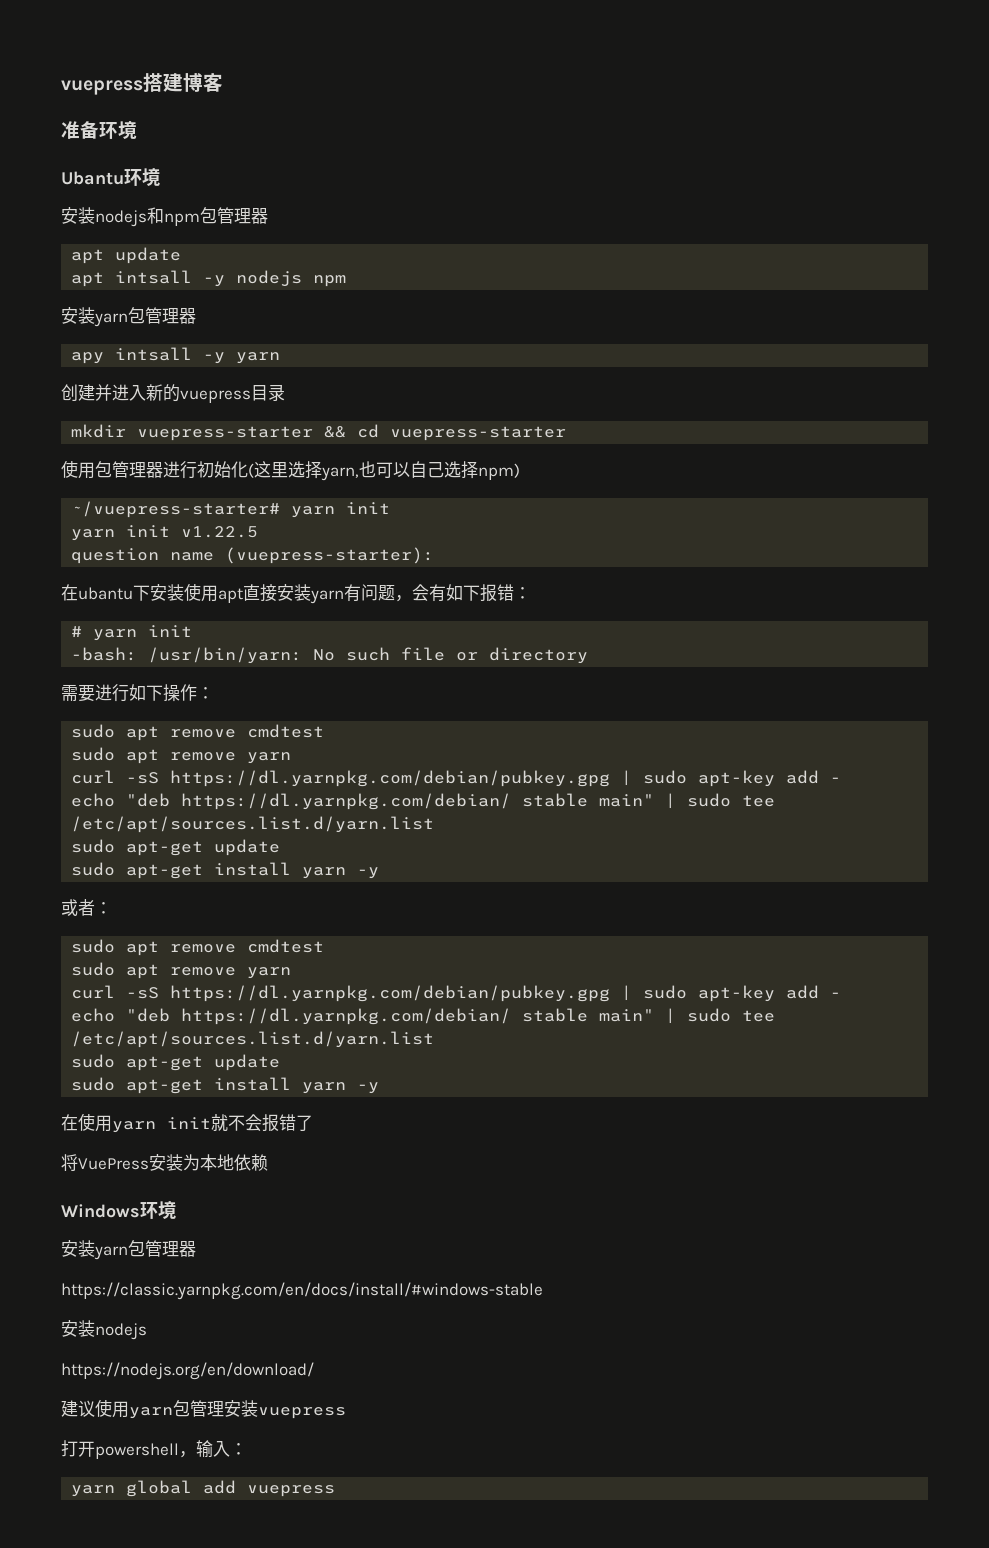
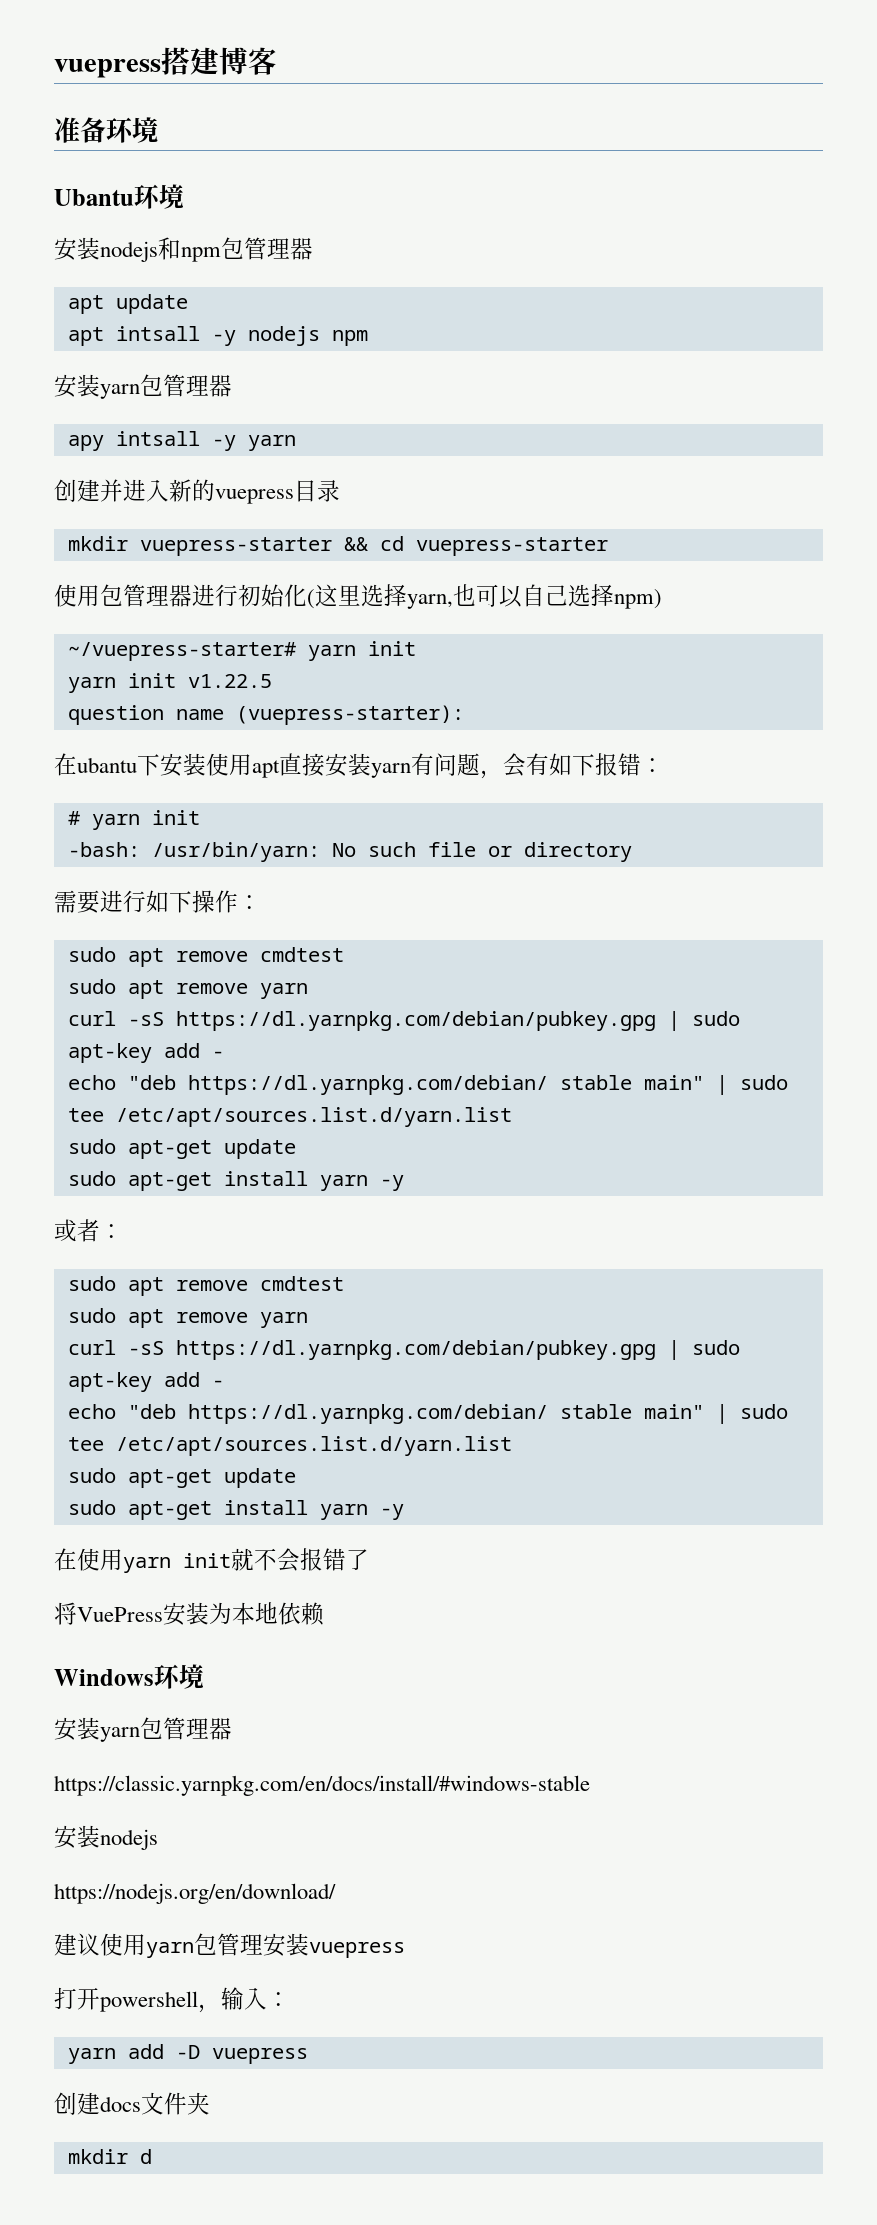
- yarn global add vuepress
+ yarn add -D vuepress
+ 创建docs文件夹
+ mkdir d

